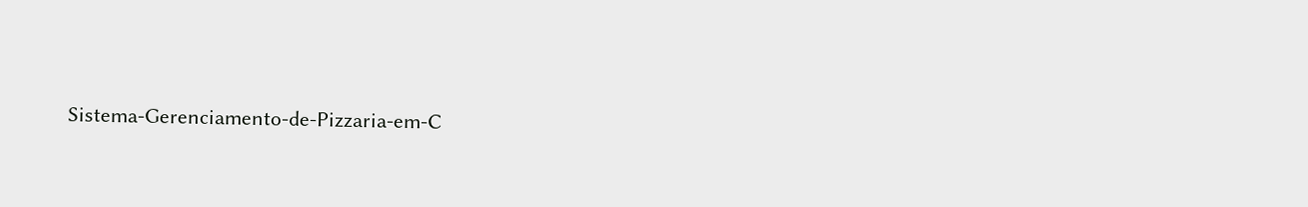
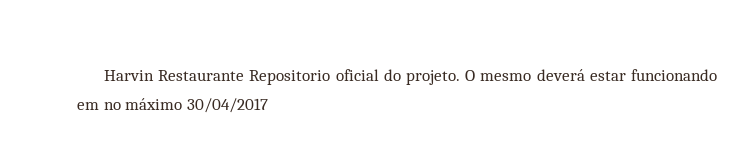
- Sistema-Gerenciamento-de-Pizzaria-em-C
+ Harvin Restaurante Repositorio oficial do projeto. O mesmo deverá estar funcionando em no máximo 30/04/2017

